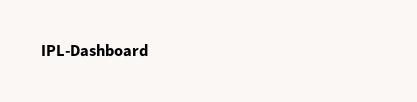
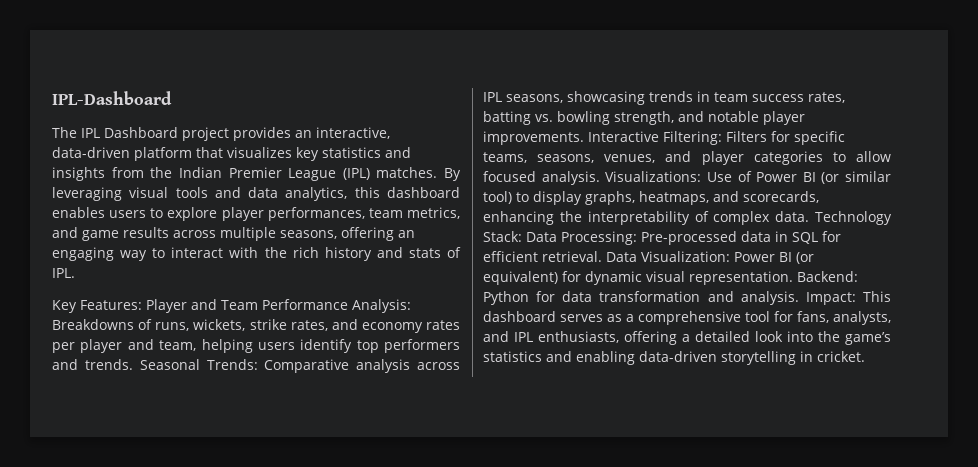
+ The IPL Dashboard project provides an interactive, data-driven platform that visualizes key statistics and insights from the Indian Premier League (IPL) matches. By leveraging visual tools and data analytics, this dashboard enables users to explore player performances, team metrics, and game results across multiple seasons, offering an engaging way to interact with the rich history and stats of IPL.
+ Key Features: Player and Team Performance Analysis: Breakdowns of runs, wickets, strike rates, and economy rates per player and team, helping users identify top performers and trends. Seasonal Trends: Comparative analysis across IPL seasons, showcasing trends in team success rates, batting vs. bowling strength, and notable player improvements. Interactive Filtering: Filters for specific teams, seasons, venues, and player categories to allow focused analysis. Visualizations: Use of Power BI (or similar tool) to display graphs, heatmaps, and scorecards, enhancing the interpretability of complex data. Technology Stack: Data Processing: Pre-processed data in SQL for efficient retrieval. Data Visualization: Power BI (or equivalent) for dynamic visual representation. Backend: Python for data transformation and analysis. Impact: This dashboard serves as a comprehensive tool for fans, analysts, and IPL enthusiasts, offering a detailed look into the game’s statistics and enabling data-driven storytelling in cricket.

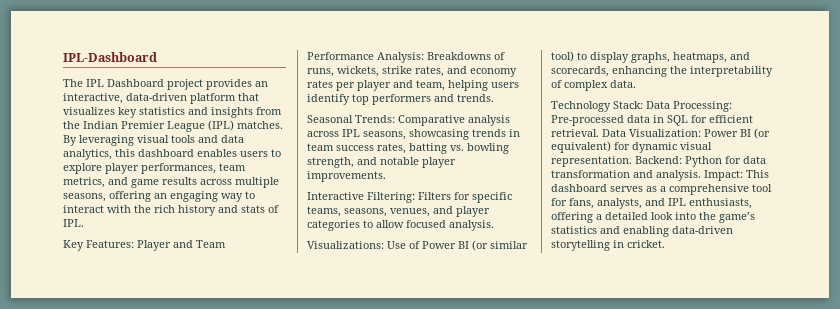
- Breakdowns of runs, wickets, strike rates, and economy rates per player and team, helping users identify top performers and trends. Seasonal Trends:
+ Breakdowns of runs, wickets, strike rates, and economy rates per player and team, helping users identify top performers and trends.
+ Seasonal Trends:
- Comparative analysis across IPL seasons, showcasing trends in team success rates, batting vs. bowling strength, and notable player improvements. Interactive Filtering:
+ Comparative analysis across IPL seasons, showcasing trends in team success rates, batting vs. bowling strength, and notable player improvements.
+ Interactive Filtering:
- Filters for specific teams, seasons, venues, and player categories to allow focused analysis. Visualizations:
+ Filters for specific teams, seasons, venues, and player categories to allow focused analysis.
+ Visualizations:
- Use of Power BI (or similar tool) to display graphs, heatmaps, and scorecards, enhancing the interpretability of complex data. Technology Stack:
+ Use of Power BI (or similar tool) to display graphs, heatmaps, and scorecards, enhancing the interpretability of complex data.
+ Technology Stack:

